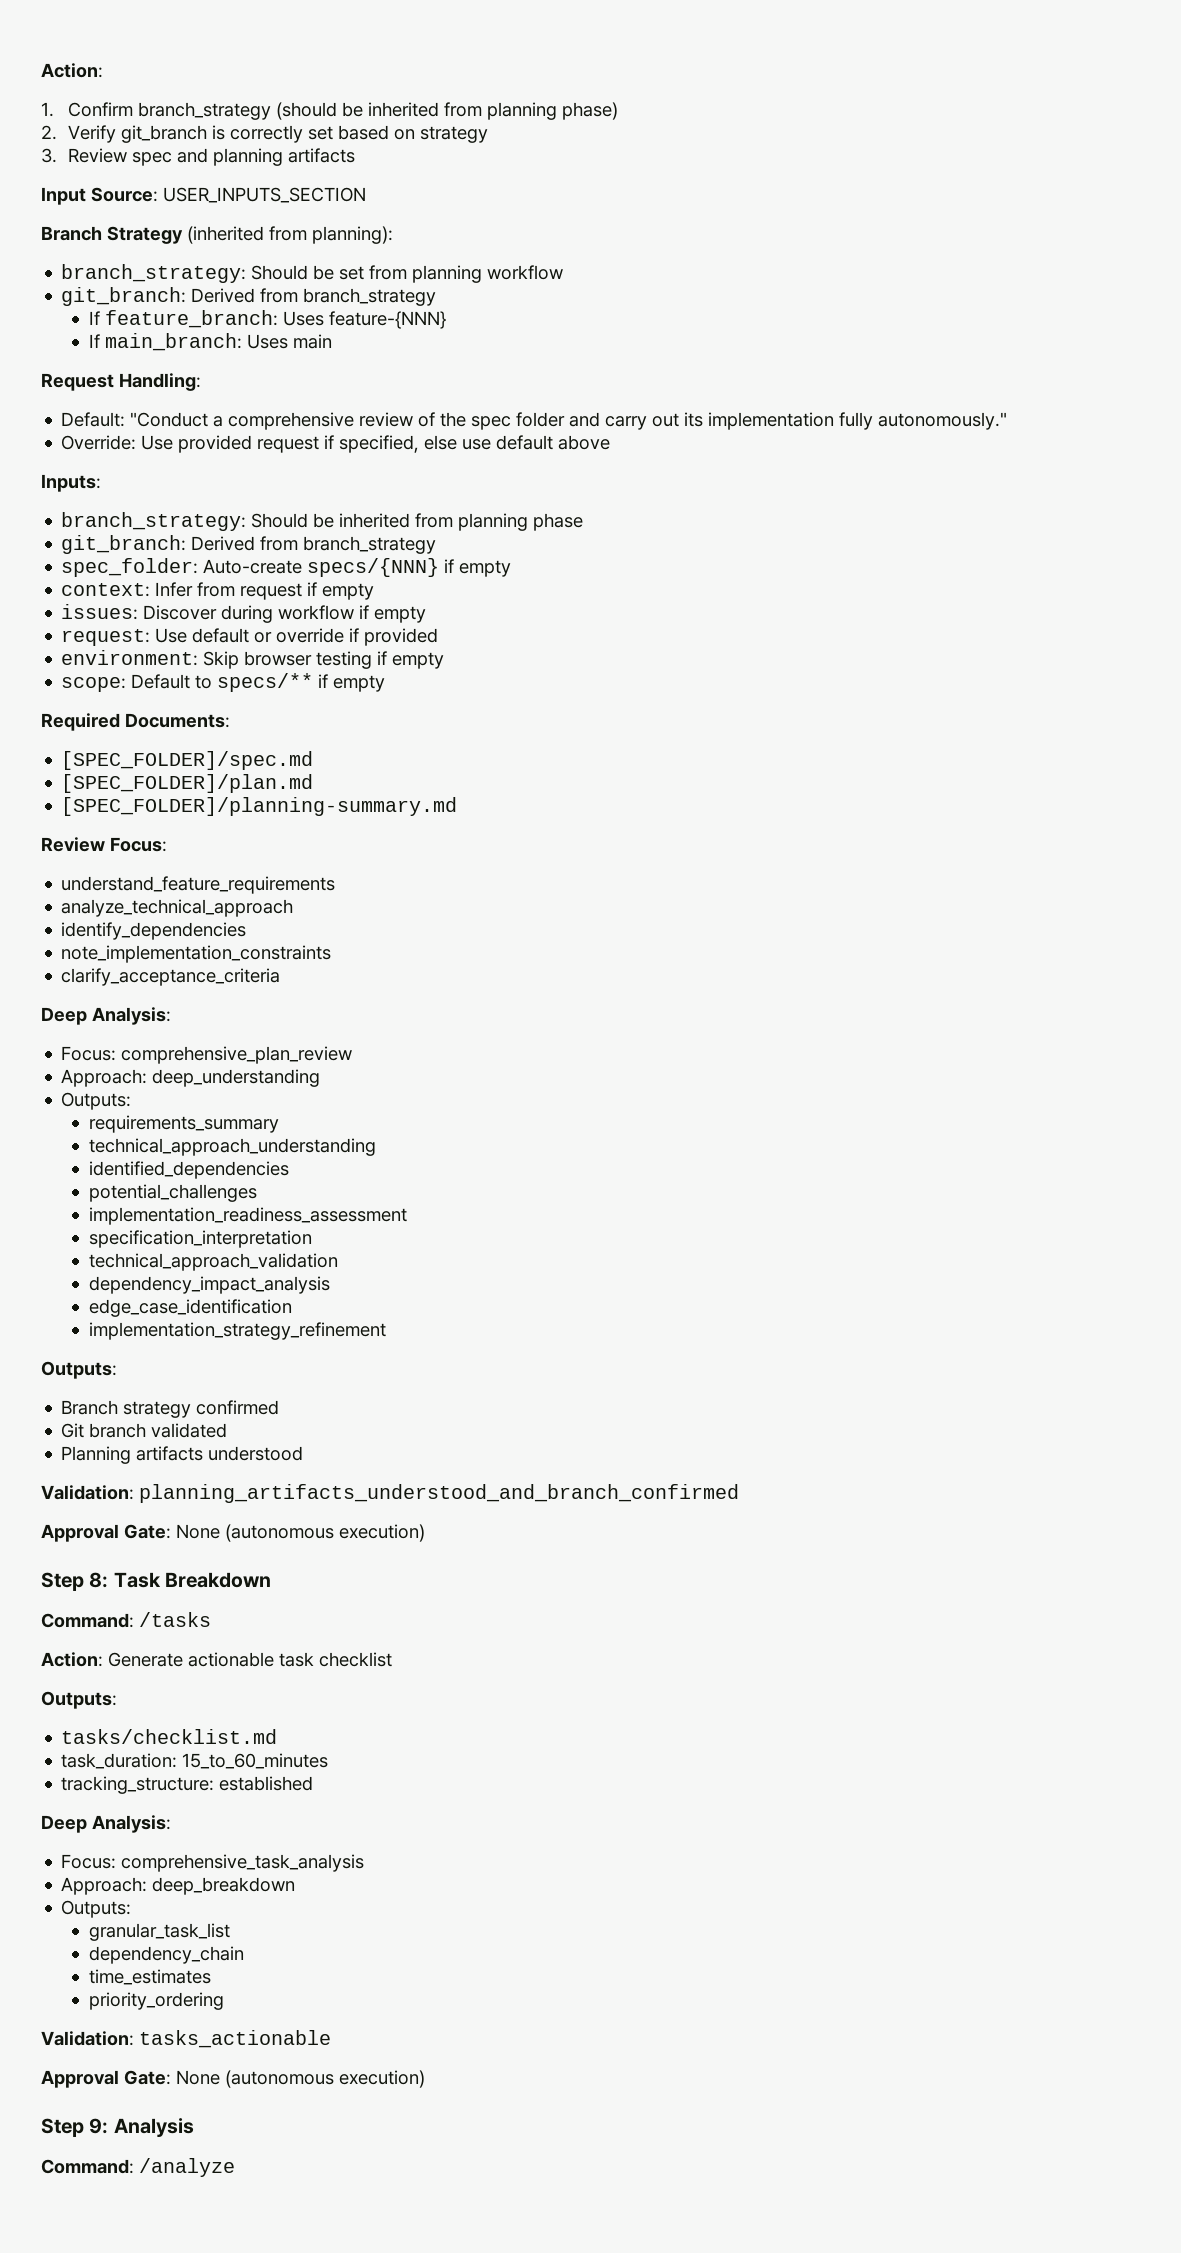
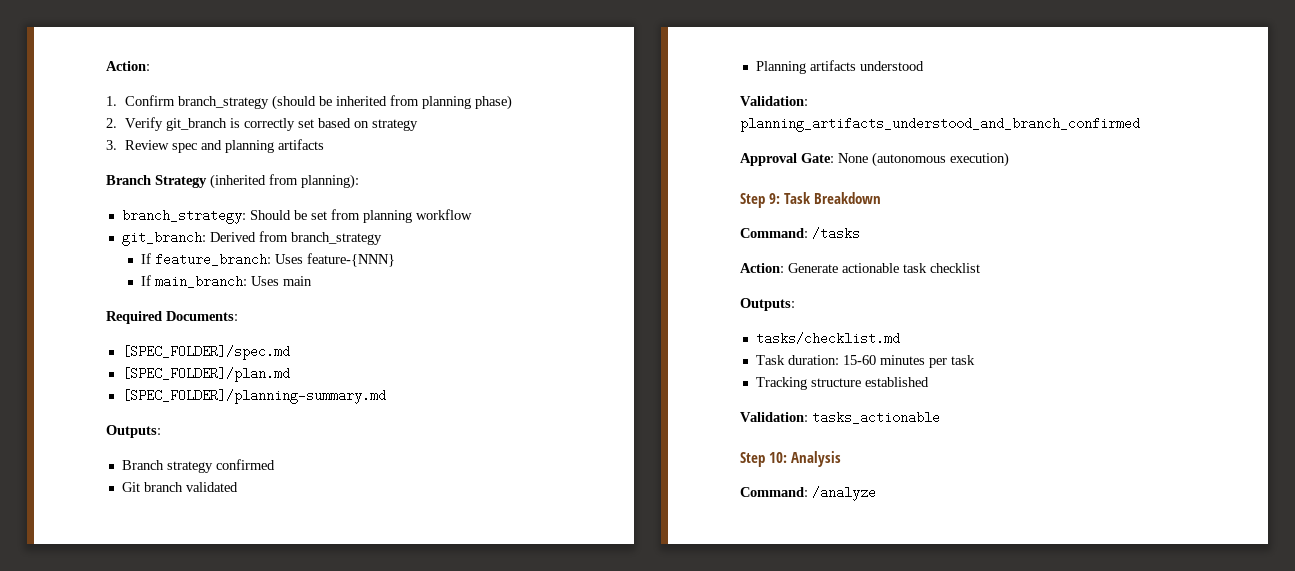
- Input Source: USER_INPUTS_SECTION
- Request Handling:
- Default: "Conduct a comprehensive review of the spec folder and carry out its implementation fully autonomously."
- Override: Use provided request if specified, else use default above
- Inputs:
- branch_strategy: Should be inherited from planning phase
- git_branch: Derived from branch_strategy
- spec_folder: Auto-create specs/{NNN} if empty
- context: Infer from request if empty
- issues: Discover during workflow if empty
- request: Use default or override if provided
- environment: Skip browser testing if empty
- scope: Default to specs/** if empty
- Review Focus:
- understand_feature_requirements
- analyze_technical_approach
- identify_dependencies
- note_implementation_constraints
- clarify_acceptance_criteria
- Deep Analysis:
- Focus: comprehensive_plan_review
- Approach: deep_understanding
- Outputs:
- requirements_summary
- technical_approach_understanding
- identified_dependencies
- potential_challenges
- implementation_readiness_assessment
- specification_interpretation
- technical_approach_validation
- dependency_impact_analysis
- edge_case_identification
- implementation_strategy_refinement
- Step 8: Task Breakdown
+ Step 9: Task Breakdown
- task_duration: 15_to_60_minutes
- tracking_structure: established
- Deep Analysis:
- Focus: comprehensive_task_analysis
- Approach: deep_breakdown
- Outputs:
- granular_task_list
- dependency_chain
- time_estimates
- priority_ordering
+ Task duration: 15-60 minutes per task
+ Tracking structure established
  Validation: tasks_actionable
- Approval Gate: None (autonomous execution)
- Step 9: Analysis
+ Step 10: Analysis

